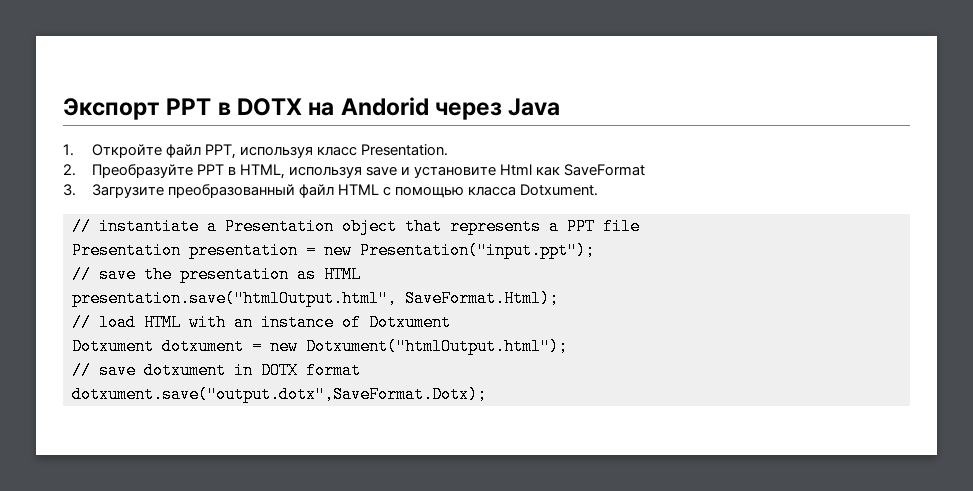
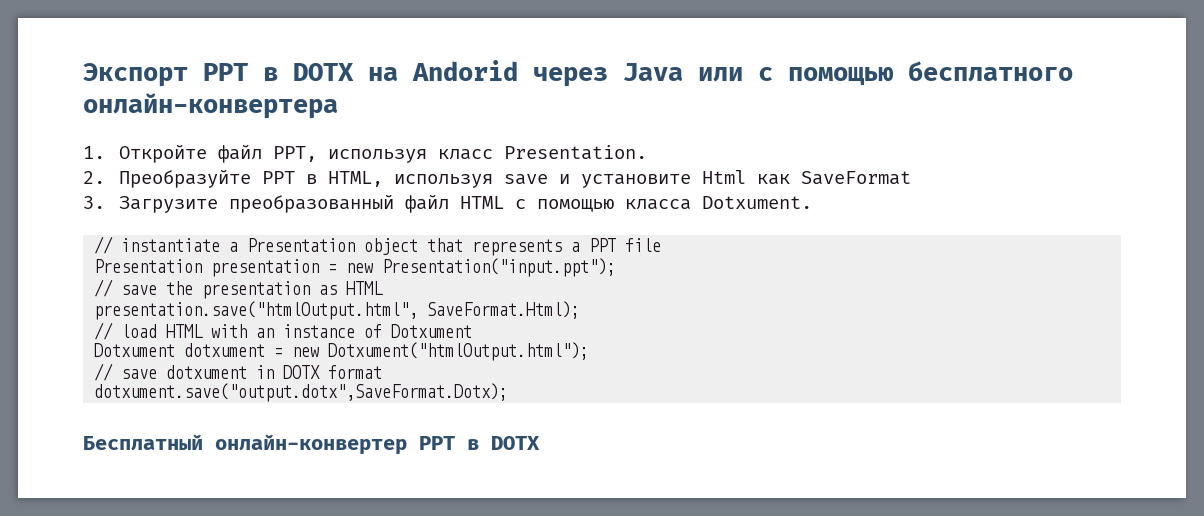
- Экспорт PPT в DOTX на Andorid через Java
+ Экспорт PPT в DOTX на Andorid через Java или с помощью бесплатного онлайн-конвертера
+ Бесплатный онлайн-конвертер PPT в DOTX

